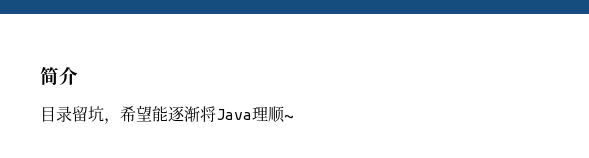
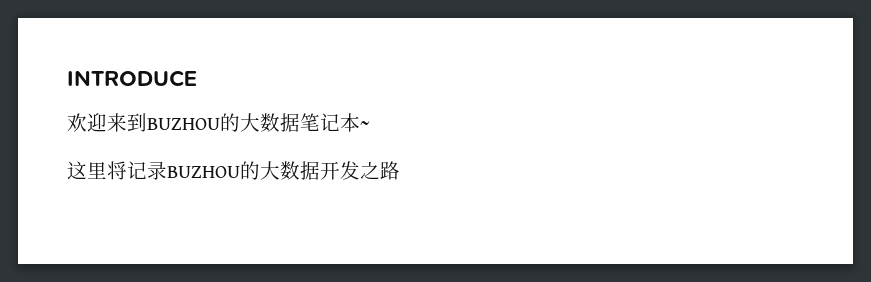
- 简介
- 目录留坑，希望能逐渐将Java理顺~
+ INTRODUCE
+ 欢迎来到BUZHOU的大数据笔记本~
+ 这里将记录BUZHOU的大数据开发之路

